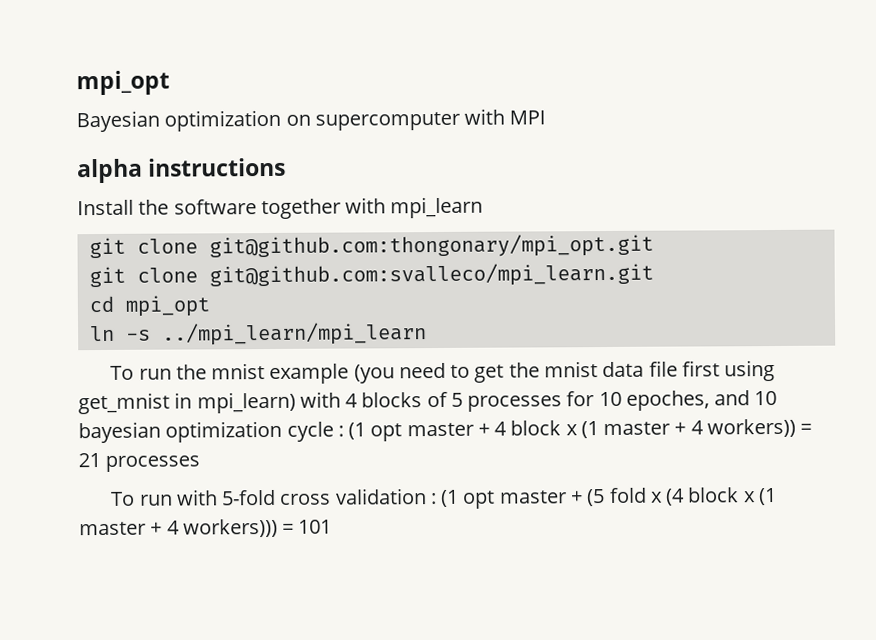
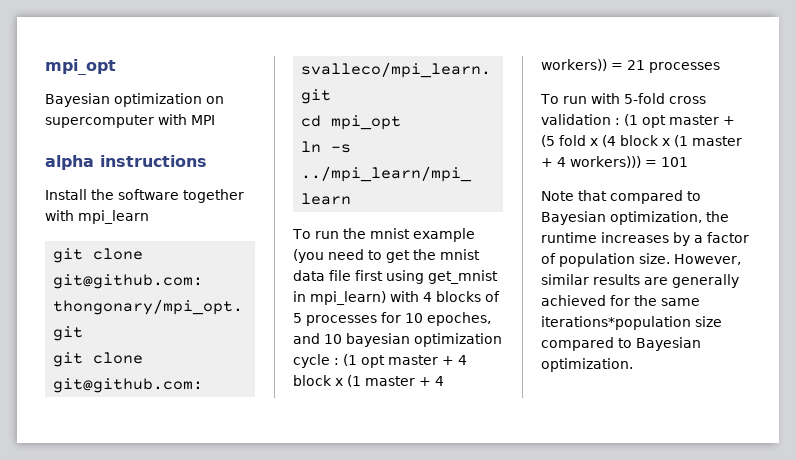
+ Note that compared to Bayesian optimization, the runtime increases by a factor of population size. However, similar results are generally achieved for the same iterations*population size compared to Bayesian optimization.

